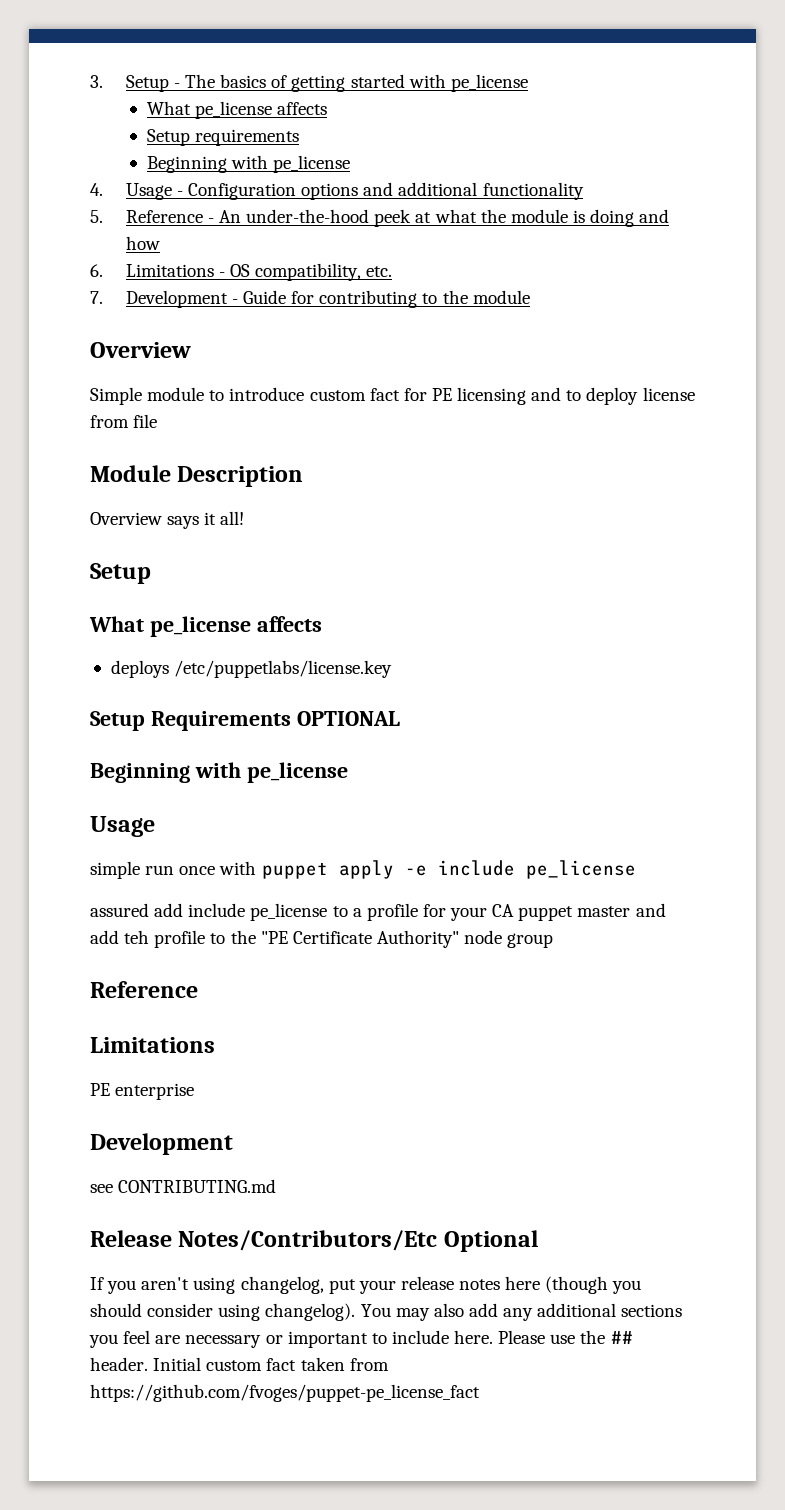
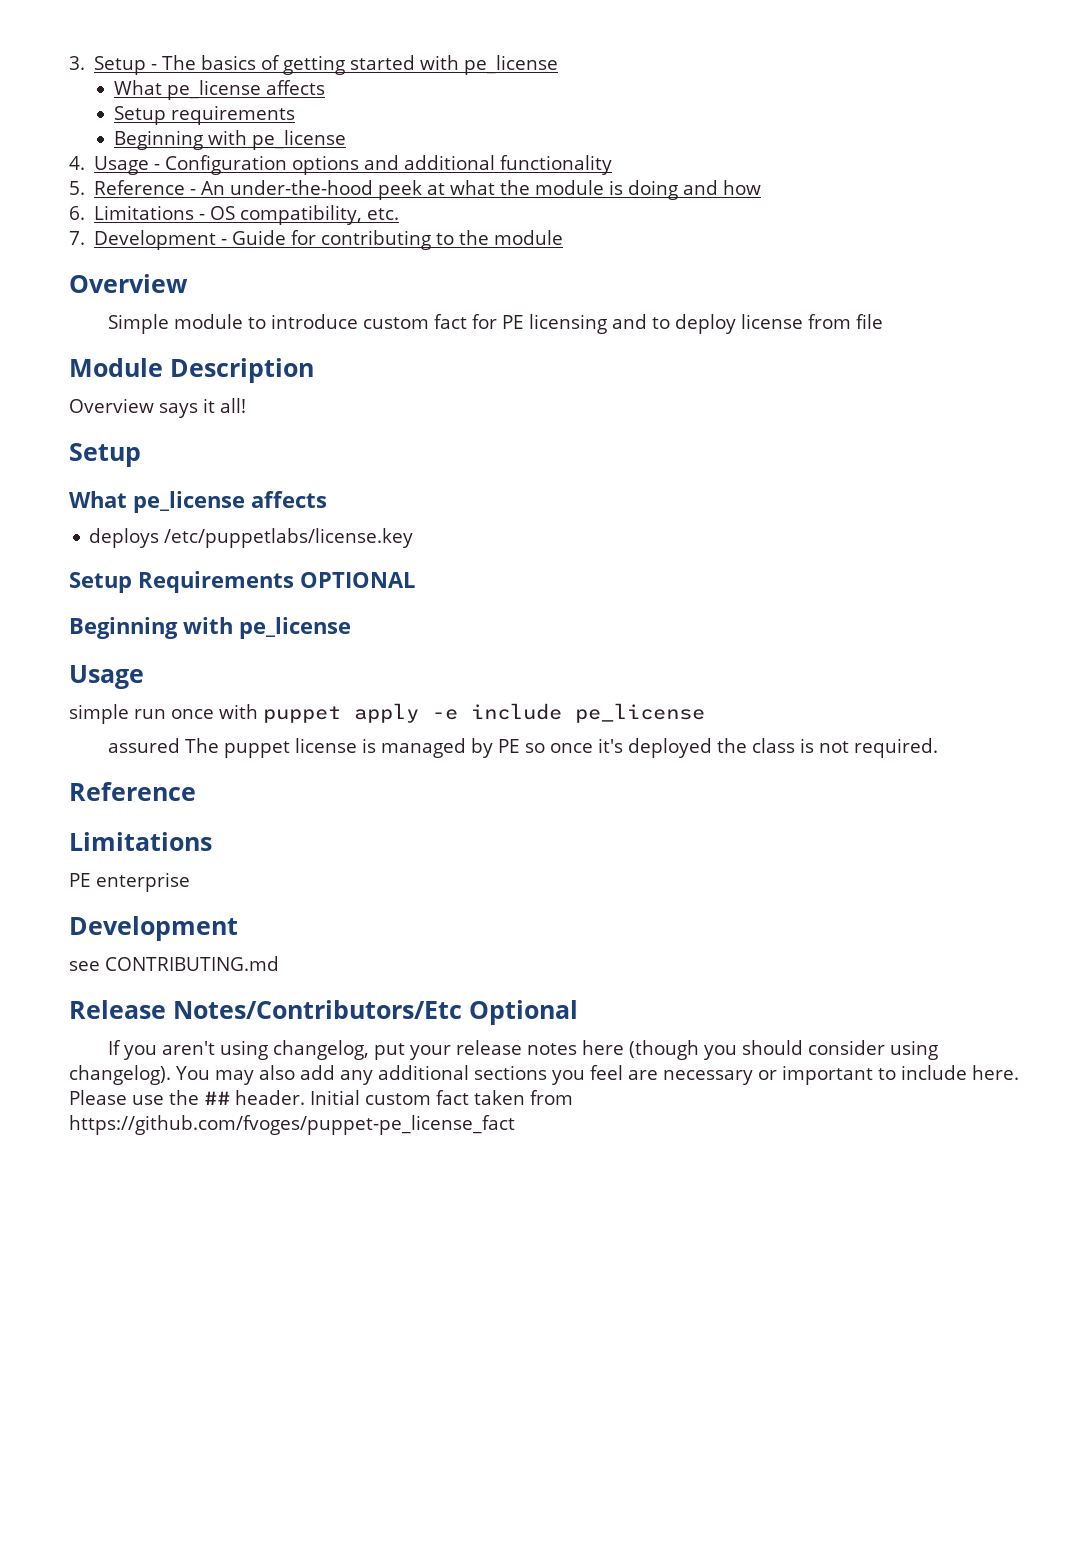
- assured add include pe_license to a profile for your CA puppet master and add teh profile to the "PE Certificate Authority" node group
+ assured The puppet license is managed by PE so once it's deployed the class is not required.

